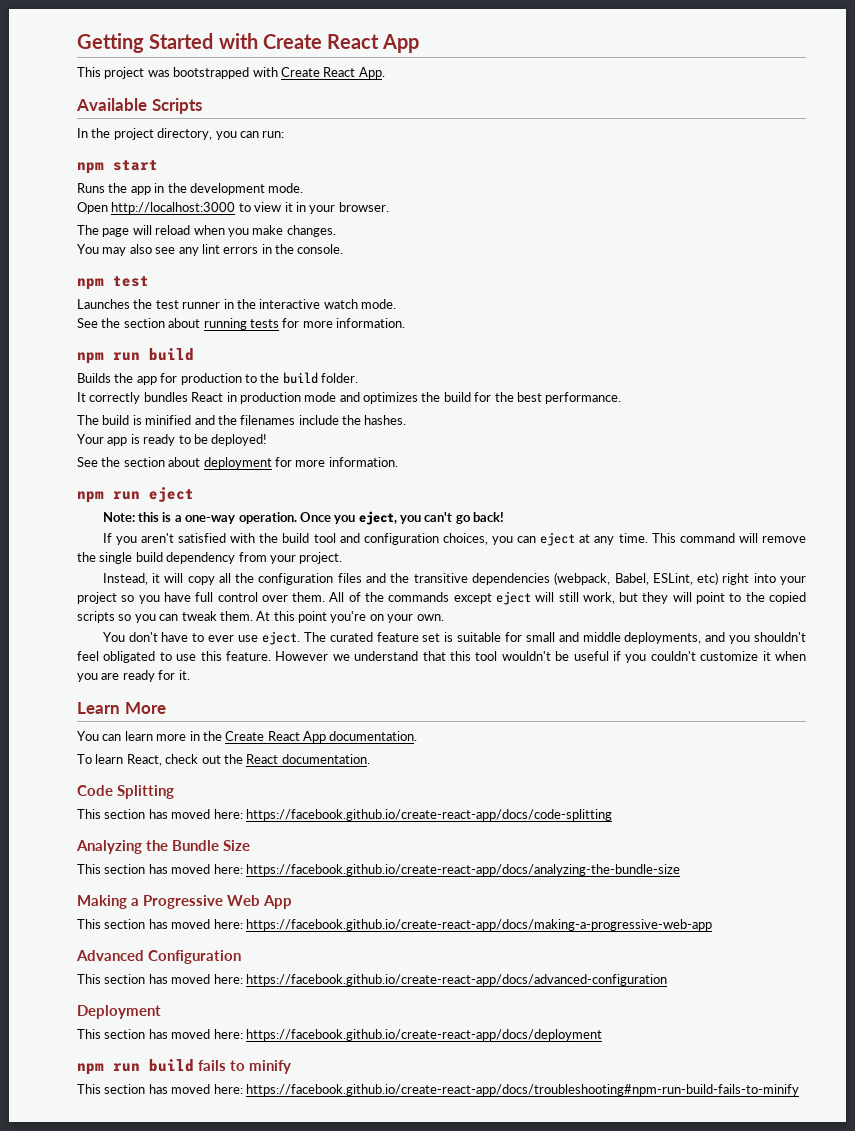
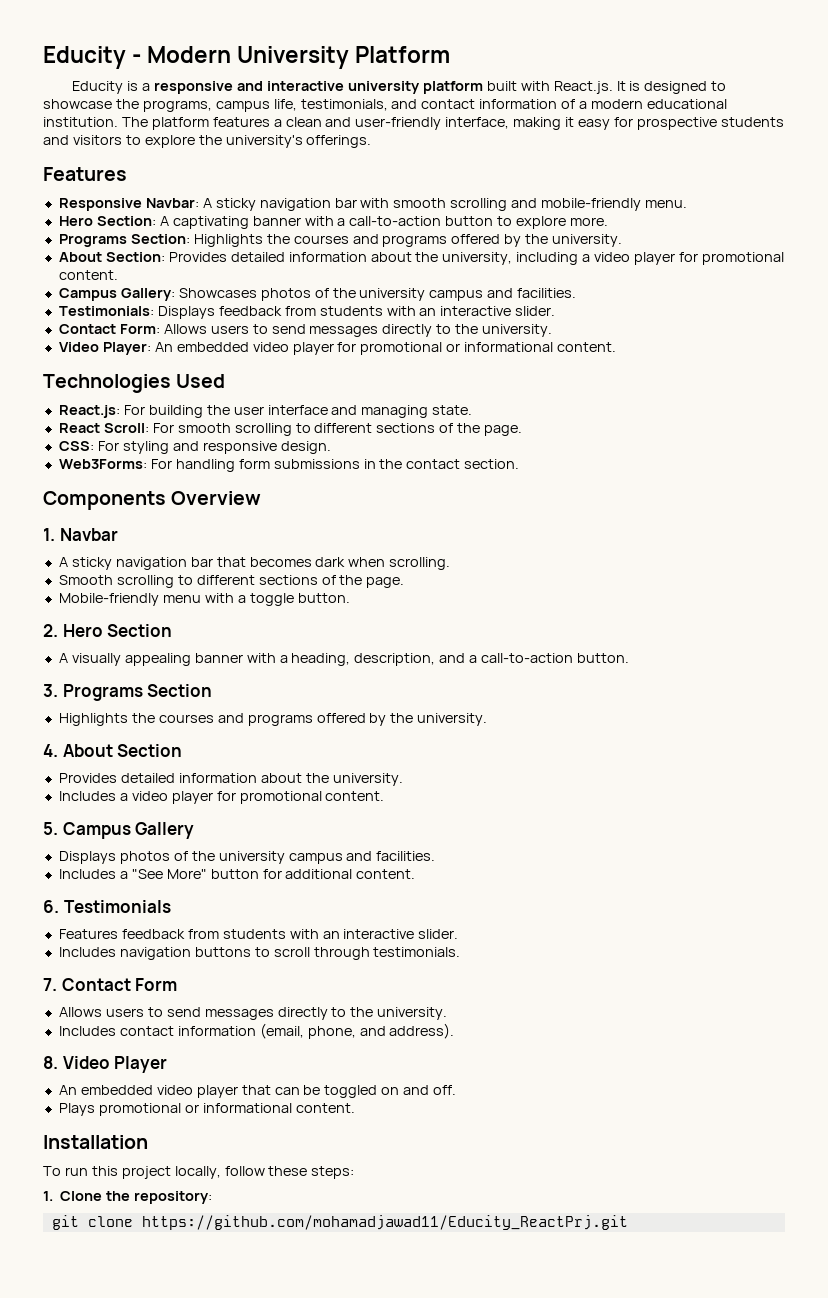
- Getting Started with Create React App
- This project was bootstrapped with Create React App.
- Available Scripts
- In the project directory, you can run:
- npm start
- Runs the app in the development mode.
- Open http://localhost:3000 to view it in your browser.
- The page will reload when you make changes.
- You may also see any lint errors in the console.
- npm test
- Launches the test runner in the interactive watch mode.
- See the section about running tests for more information.
- npm run build
- Builds the app for production to the build folder.
- It correctly bundles React in production mode and optimizes the build for the best performance.
- The build is minified and the filenames include the hashes.
- Your app is ready to be deployed!
- See the section about deployment for more information.
- npm run eject
- Note: this is a one-way operation. Once you eject, you can't go back!
- If you aren't satisfied with the build tool and configuration choices, you can eject at any time. This command will remove the single build dependency from your project.
- Instead, it will copy all the configuration files and the transitive dependencies (webpack, Babel, ESLint, etc) right into your project so you have full control over them. All of the commands except eject will still work, but they will point to the copied scripts so you can tweak them. At this point you're on your own.
- You don't have to ever use eject. The curated feature set is suitable for small and middle deployments, and you shouldn't feel obligated to use this feature. However we understand that this tool wouldn't be useful if you couldn't customize it when you are ready for it.
- Learn More
- You can learn more in the Create React App documentation.
- To learn React, check out the React documentation.
- Code Splitting
- This section has moved here: https://facebook.github.io/create-react-app/docs/code-splitting
- Analyzing the Bundle Size
- This section has moved here: https://facebook.github.io/create-react-app/docs/analyzing-the-bundle-size
- Making a Progressive Web App
- This section has moved here: https://facebook.github.io/create-react-app/docs/making-a-progressive-web-app
- Advanced Configuration
- This section has moved here: https://facebook.github.io/create-react-app/docs/advanced-configuration
- Deployment
- This section has moved here: https://facebook.github.io/create-react-app/docs/deployment
- npm run build fails to minify
- This section has moved here: https://facebook.github.io/create-react-app/docs/troubleshooting#npm-run-build-fails-to-minify
+ Educity - Modern University Platform
+ Educity is a responsive and interactive university platform built with React.js. It is designed to showcase the programs, campus life, testimonials, and contact information of a modern educational institution. The platform features a clean and user-friendly interface, making it easy for prospective students and visitors to explore the university's offerings.
+ Features
+ Responsive Navbar: A sticky navigation bar with smooth scrolling and mobile-friendly menu.
+ Hero Section: A captivating banner with a call-to-action button to explore more.
+ Programs Section: Highlights the courses and programs offered by the university.
+ About Section: Provides detailed information about the university, including a video player for promotional content.
+ Campus Gallery: Showcases photos of the university campus and facilities.
+ Testimonials: Displays feedback from students with an interactive slider.
+ Contact Form: Allows users to send messages directly to the university.
+ Video Player: An embedded video player for promotional or informational content.
+ Technologies Used
+ React.js: For building the user interface and managing state.
+ React Scroll: For smooth scrolling to different sections of the page.
+ CSS: For styling and responsive design.
+ Web3Forms: For handling form submissions in the contact section.
+ Components Overview
+ 1. Navbar
+ A sticky navigation bar that becomes dark when scrolling.
+ Smooth scrolling to different sections of the page.
+ Mobile-friendly menu with a toggle button.
+ 2. Hero Section
+ A visually appealing banner with a heading, description, and a call-to-action button.
+ 3. Programs Section
+ Highlights the courses and programs offered by the university.
+ 4. About Section
+ Provides detailed information about the university.
+ Includes a video player for promotional content.
+ 5. Campus Gallery
+ Displays photos of the university campus and facilities.
+ Includes a "See More" button for additional content.
+ 6. Testimonials
+ Features feedback from students with an interactive slider.
+ Includes navigation buttons to scroll through testimonials.
+ 7. Contact Form
+ Allows users to send messages directly to the university.
+ Includes contact information (email, phone, and address).
+ 8. Video Player
+ An embedded video player that can be toggled on and off.
+ Plays promotional or informational content.
+ Installation
+ To run this project locally, follow these steps:
+ 1. Clone the repository:
+ git clone https://github.com/mohamadjawad11/Educity_ReactPrj.git

